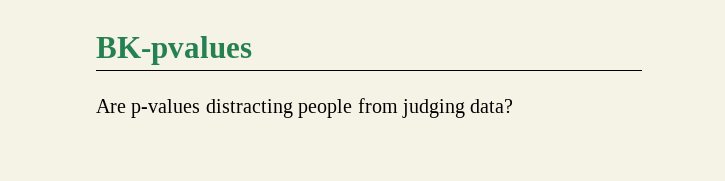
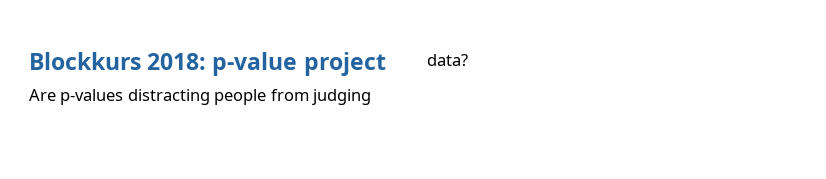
- BK-pvalues
+ Blockkurs 2018: p-value project

